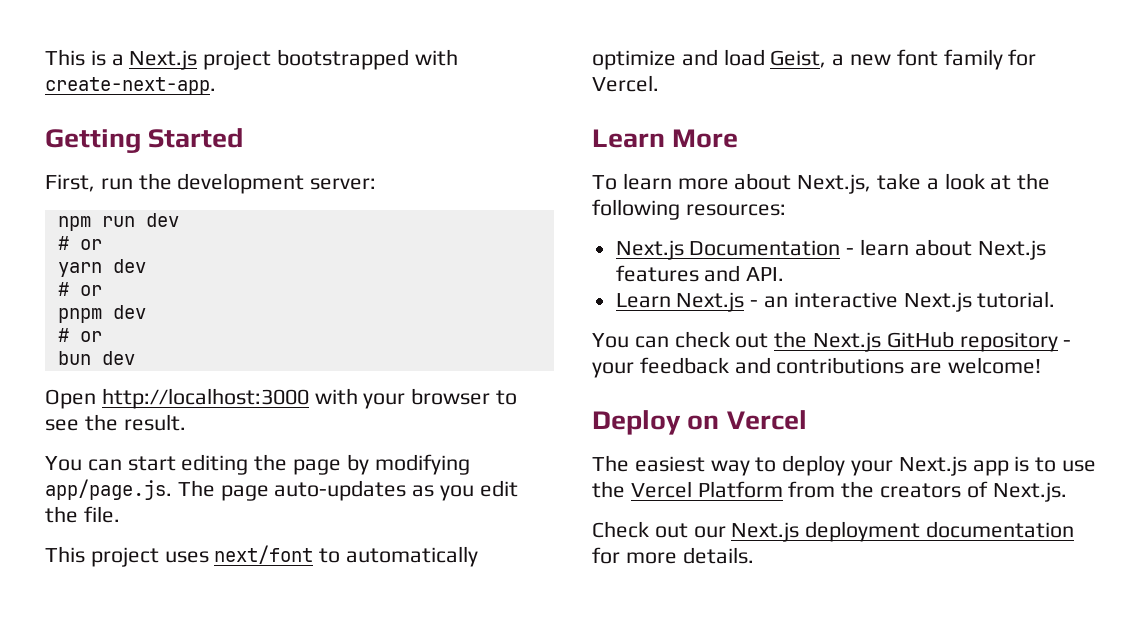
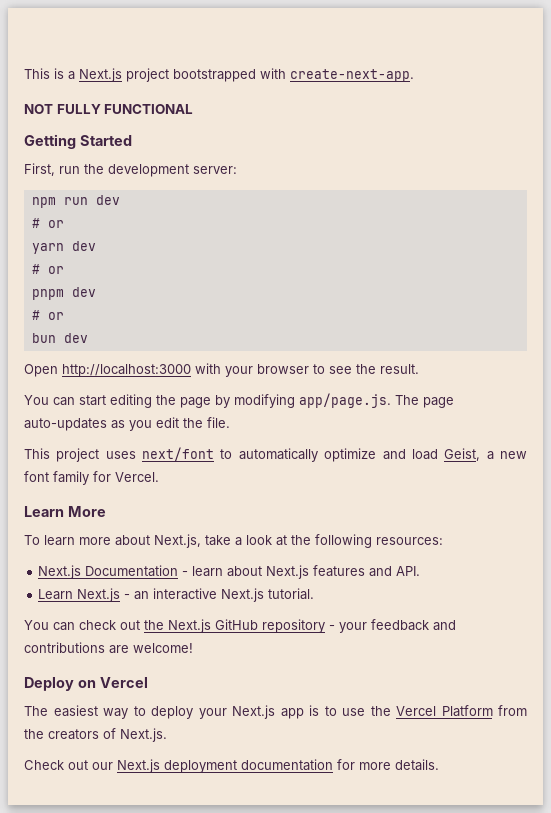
+ NOT FULLY FUNCTIONAL

